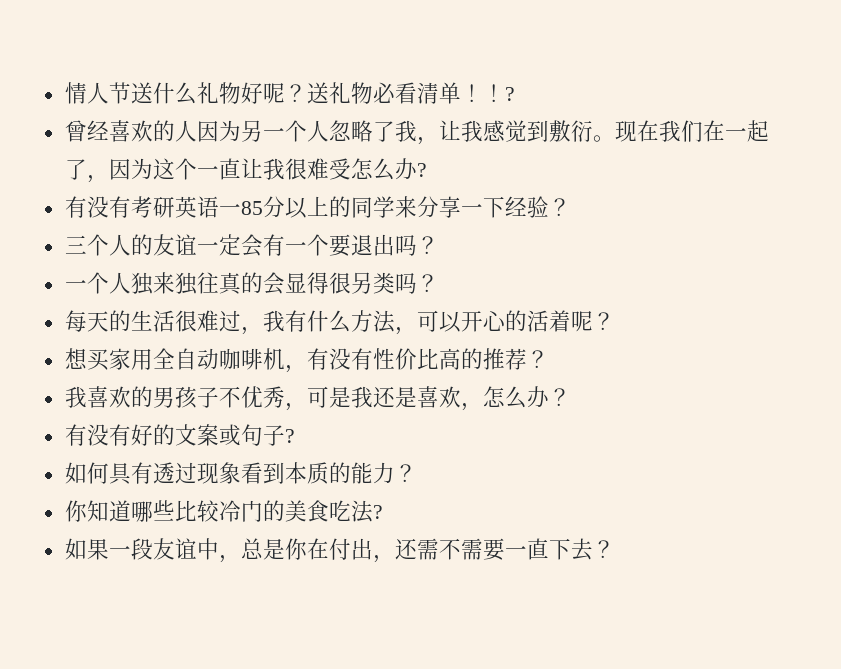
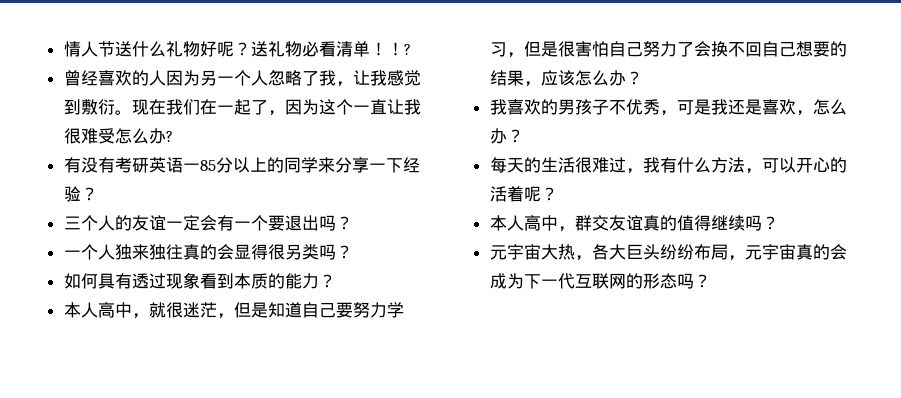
+ 如何具有透过现象看到本质的能力？
+ 本人高中，就很迷茫，但是知道自己要努力学习，但是很害怕自己努力了会换不回自己想要的结果，应该怎么办？
+ 我喜欢的男孩子不优秀，可是我还是喜欢，怎么办？
- 想买家用全自动咖啡机，有没有性价比高的推荐？
- 我喜欢的男孩子不优秀，可是我还是喜欢，怎么办？
- 有没有好的文案或句子?
- 如何具有透过现象看到本质的能力？
- 你知道哪些比较冷门的美食吃法?
- 如果一段友谊中，总是你在付出，还需不需要一直下去？
+ 本人高中，群交友谊真的值得继续吗？
+ 元宇宙大热，各大巨头纷纷布局，元宇宙真的会成为下一代互联网的形态吗？

